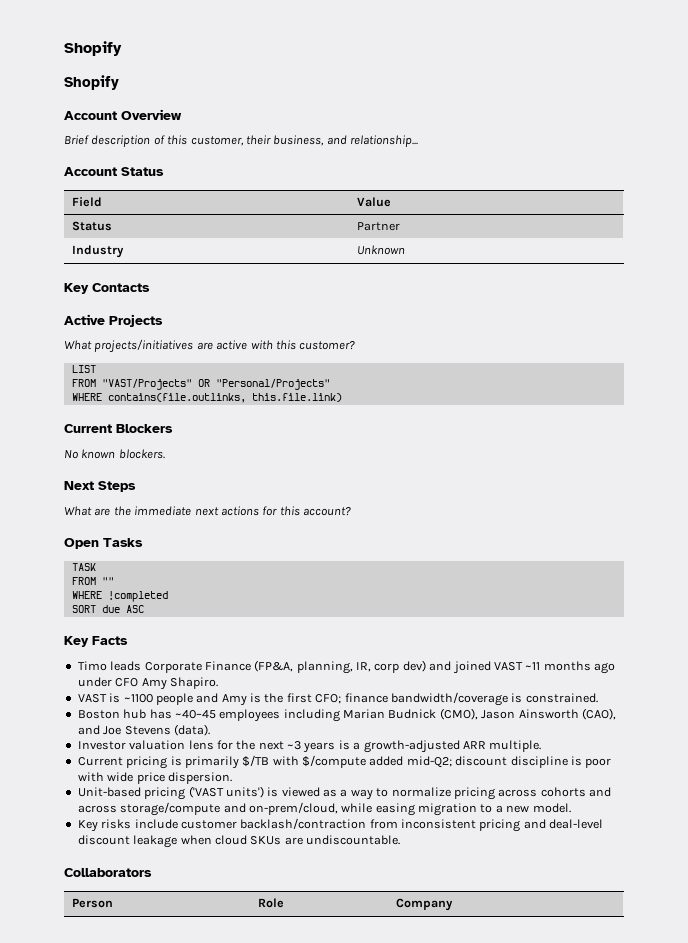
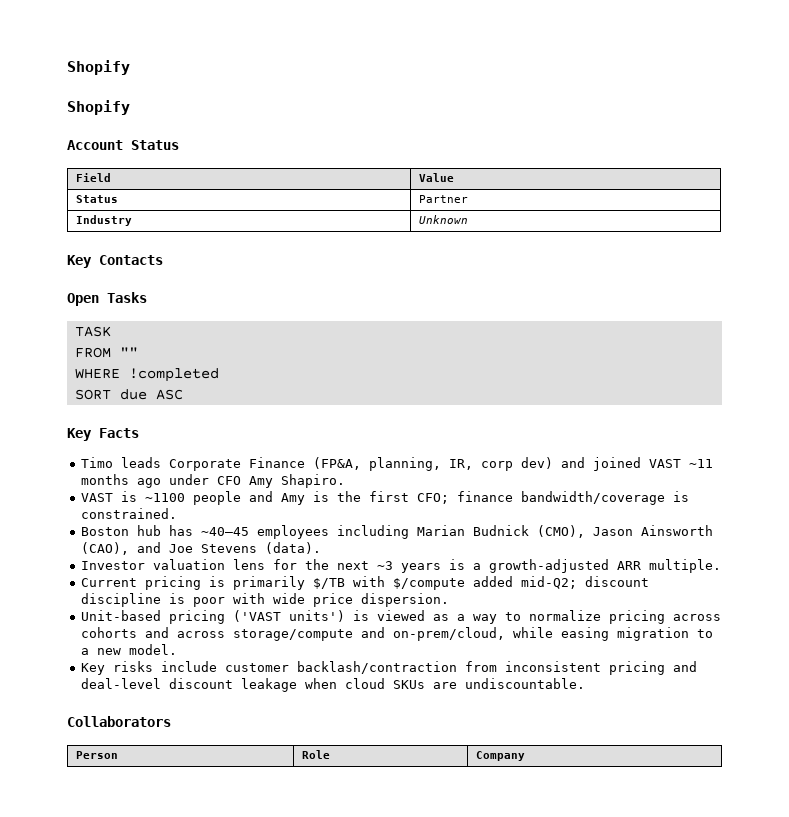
- Account Overview
- Brief description of this customer, their business, and relationship...
- Active Projects
- What projects/initiatives are active with this customer?
- LIST
- FROM "VAST/Projects" OR "Personal/Projects"
- WHERE contains(file.outlinks, this.file.link)
- Current Blockers
- No known blockers.
- Next Steps
- What are the immediate next actions for this account?

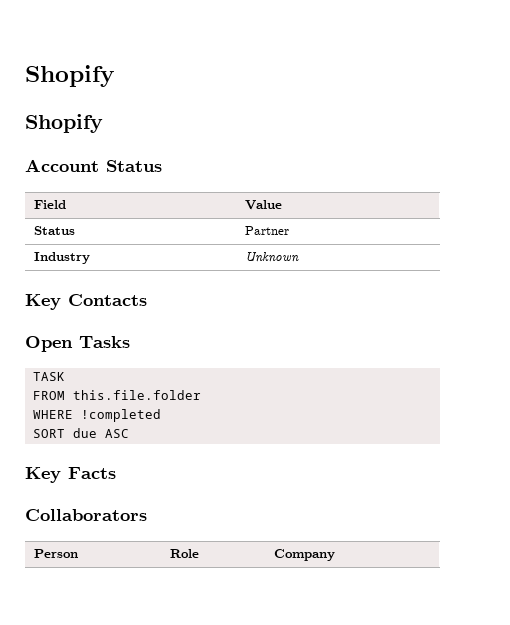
- FROM ""
+ FROM this.file.folder
- Timo leads Corporate Finance (FP&A, planning, IR, corp dev) and joined VAST ~11 months ago under CFO Amy Shapiro.
- VAST is ~1100 people and Amy is the first CFO; finance bandwidth/coverage is constrained.
- Boston hub has ~40–45 employees including Marian Budnick (CMO), Jason Ainsworth (CAO), and Joe Stevens (data).
- Investor valuation lens for the next ~3 years is a growth-adjusted ARR multiple.
- Current pricing is primarily $/TB with $/compute added mid-Q2; discount discipline is poor with wide price dispersion.
- Unit-based pricing ('VAST units') is viewed as a way to normalize pricing across cohorts and across storage/compute and on-prem/cloud, while easing migration to a new model.
- Key risks include customer backlash/contraction from inconsistent pricing and deal-level discount leakage when cloud SKUs are undiscountable.

